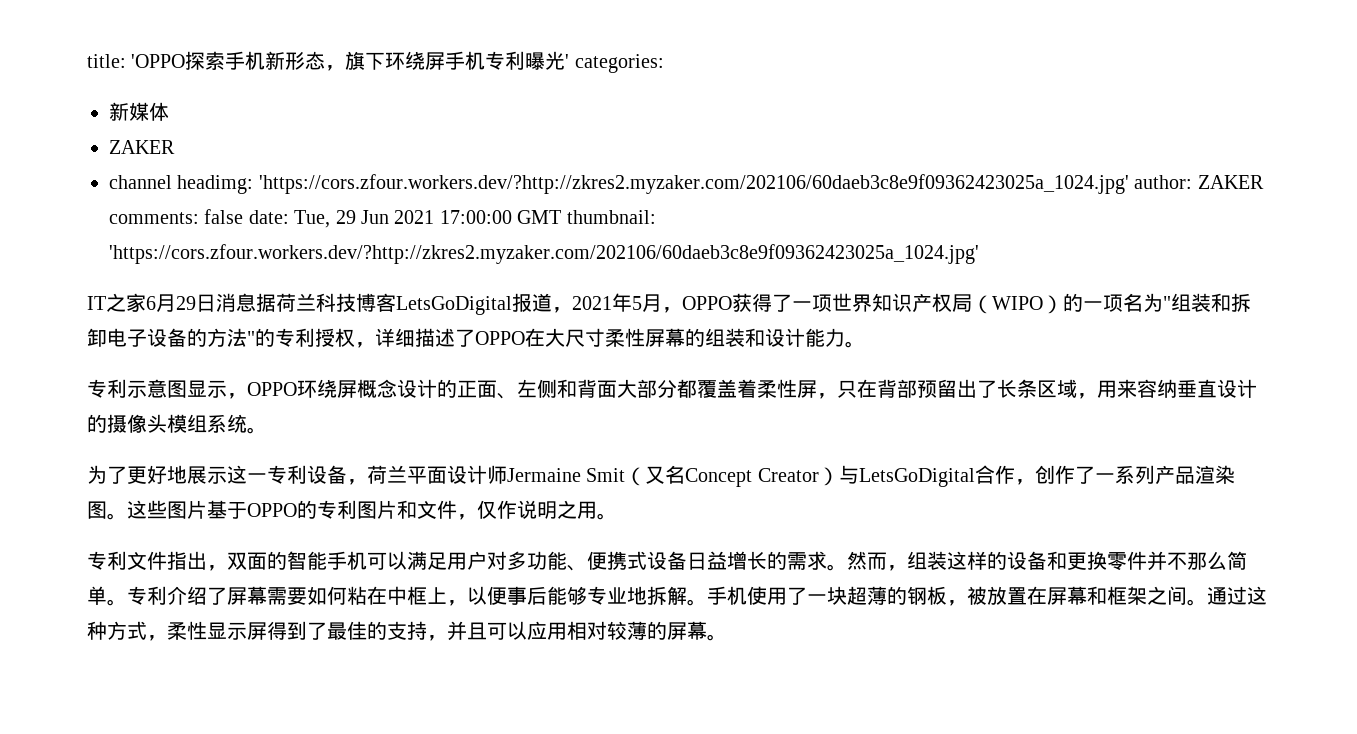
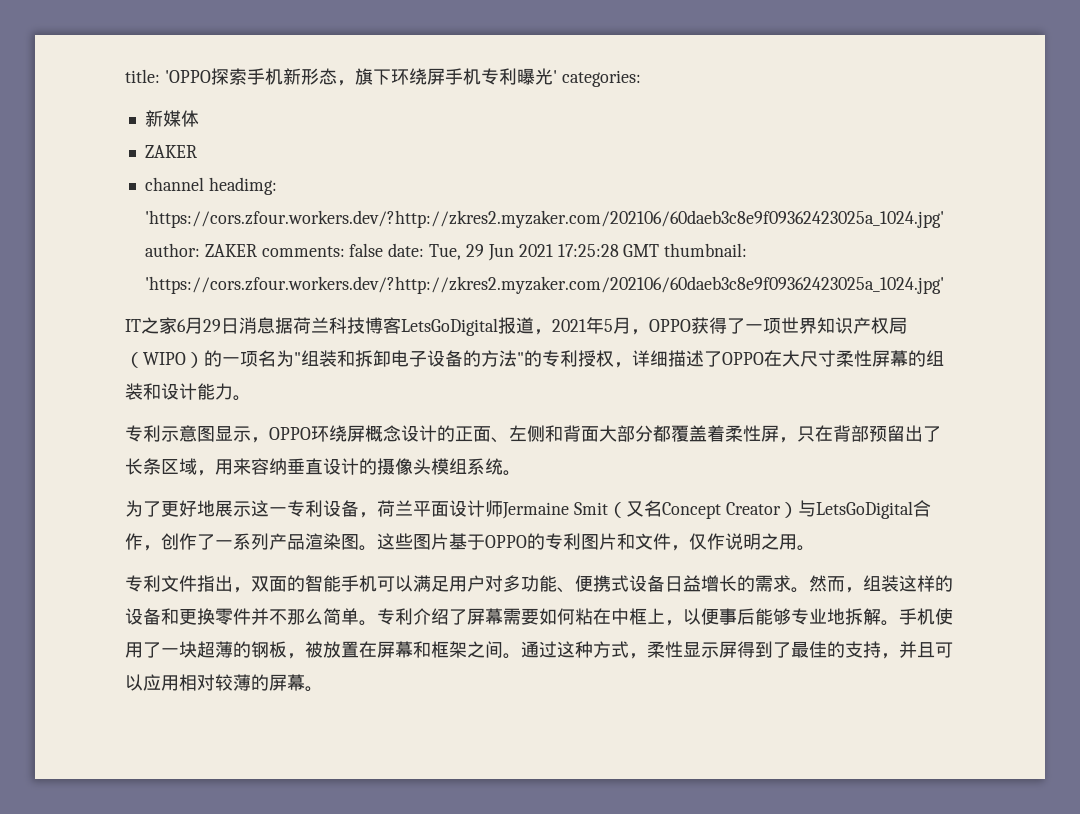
- channel headimg: 'https://cors.zfour.workers.dev/?http://zkres2.myzaker.com/202106/60daeb3c8e9f09362423025a_1024.jpg' author: ZAKER comments: false date: Tue, 29 Jun 2021 17:00:00 GMT thumbnail: 'https://cors.zfour.workers.dev/?http://zkres2.myzaker.com/202106/60daeb3c8e9f09362423025a_1024.jpg'
+ channel headimg: 'https://cors.zfour.workers.dev/?http://zkres2.myzaker.com/202106/60daeb3c8e9f09362423025a_1024.jpg' author: ZAKER comments: false date: Tue, 29 Jun 2021 17:25:28 GMT thumbnail: 'https://cors.zfour.workers.dev/?http://zkres2.myzaker.com/202106/60daeb3c8e9f09362423025a_1024.jpg'

